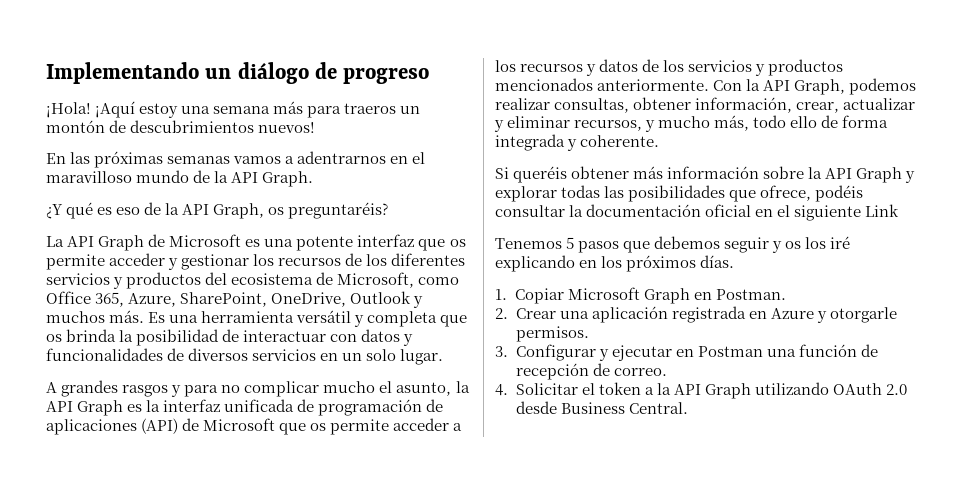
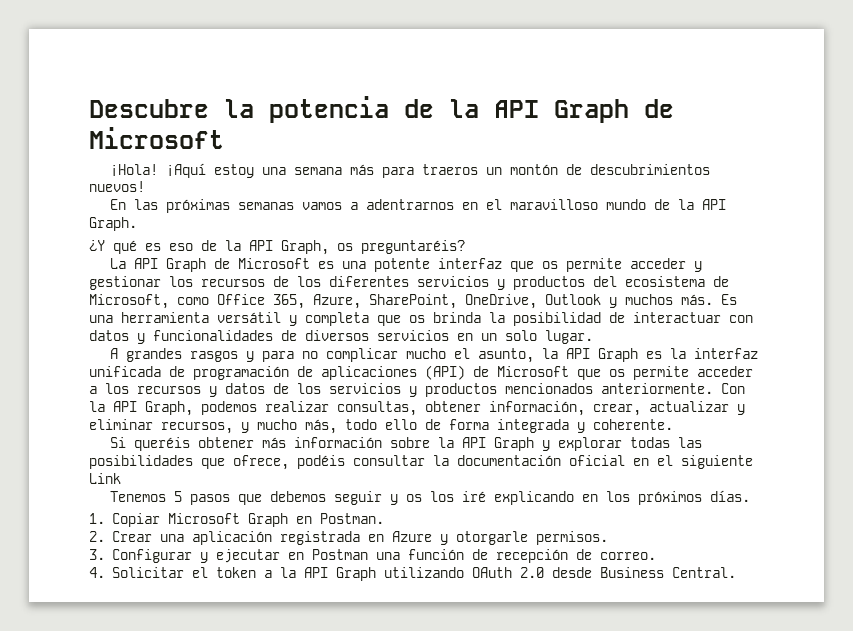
- Implementando un diálogo de progreso
+ Descubre la potencia de la API Graph de Microsoft

